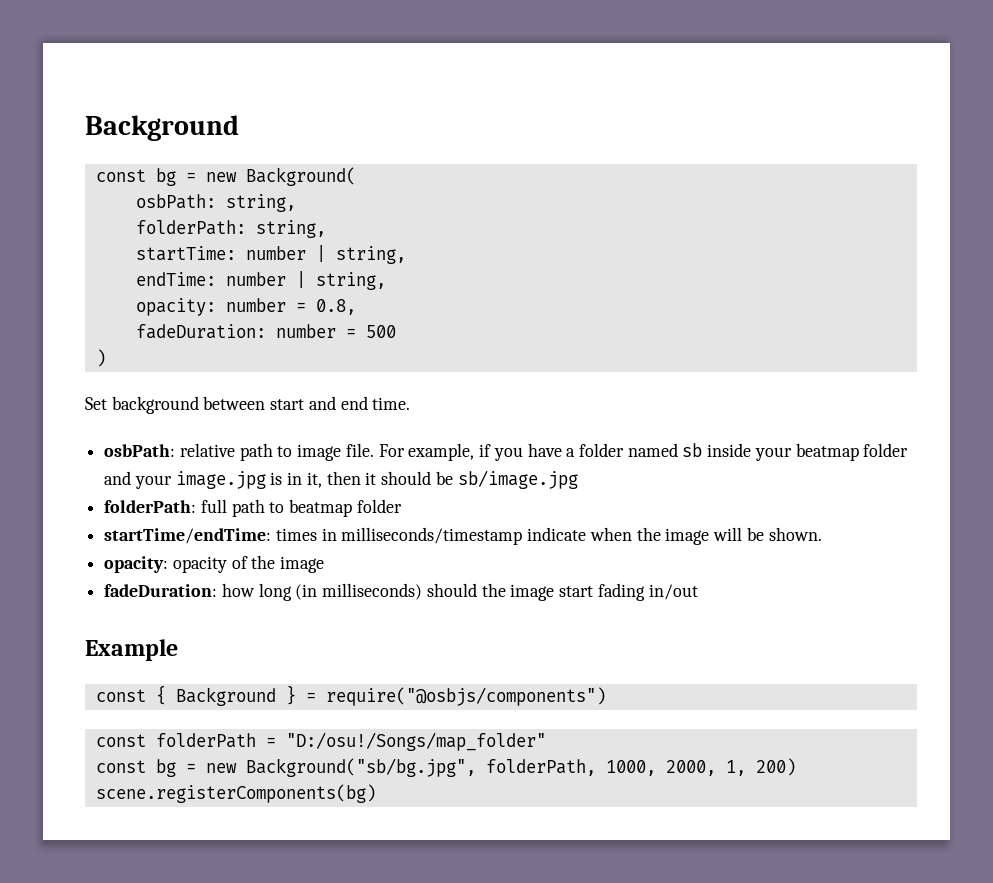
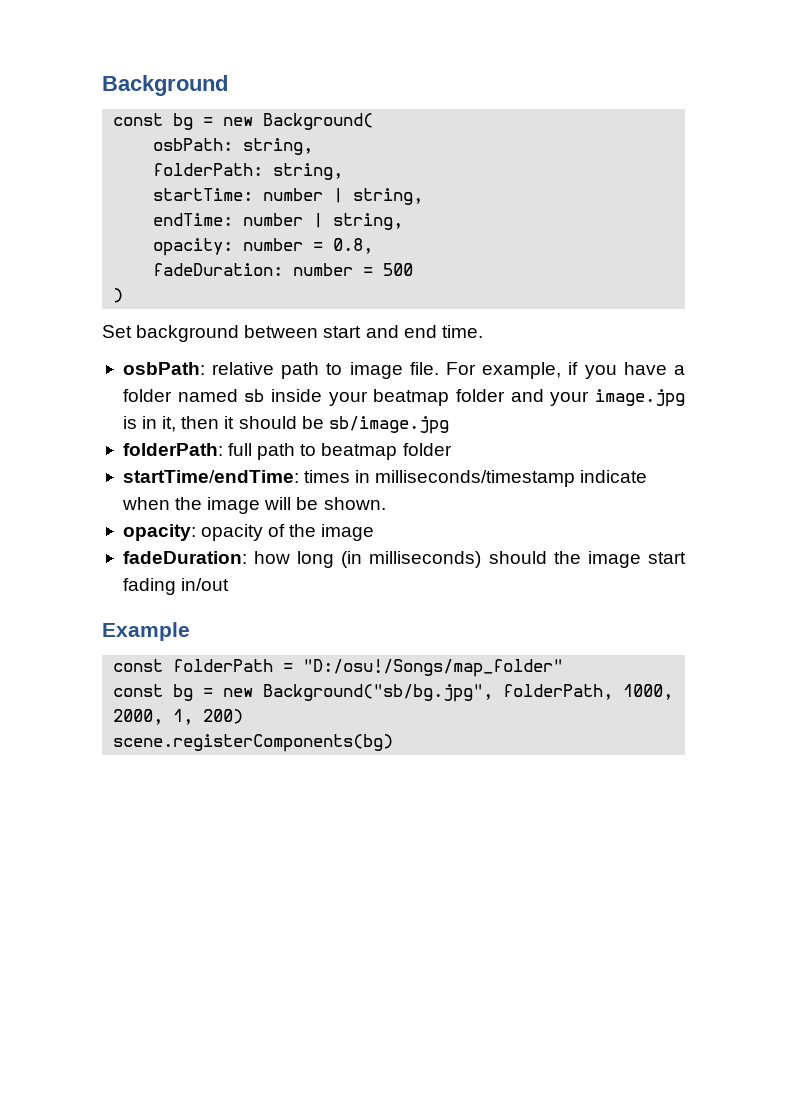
- const { Background } = require("@osbjs/components")

